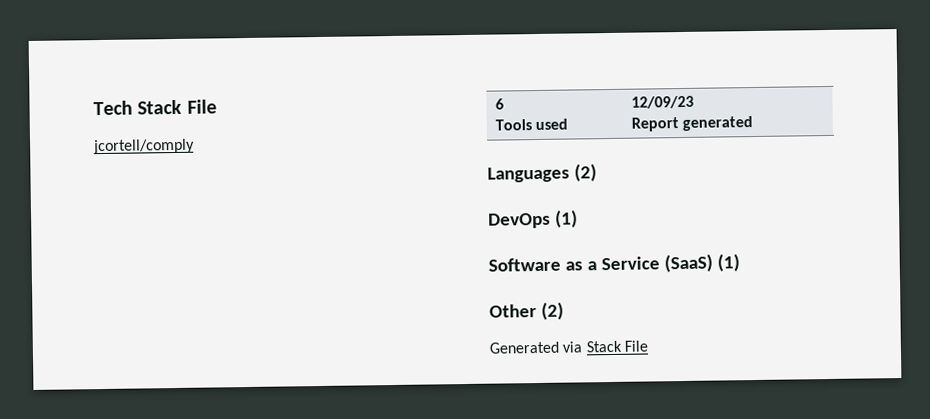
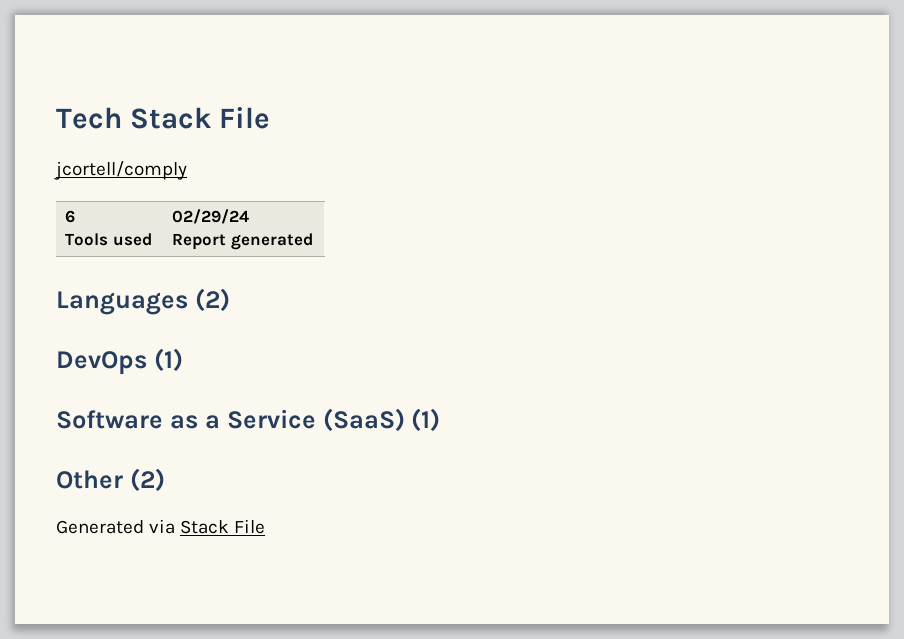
  6
- Tools used | 12/09/23
+ Tools used | 02/29/24

